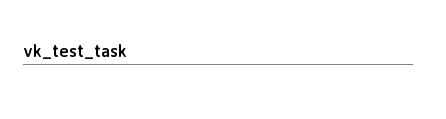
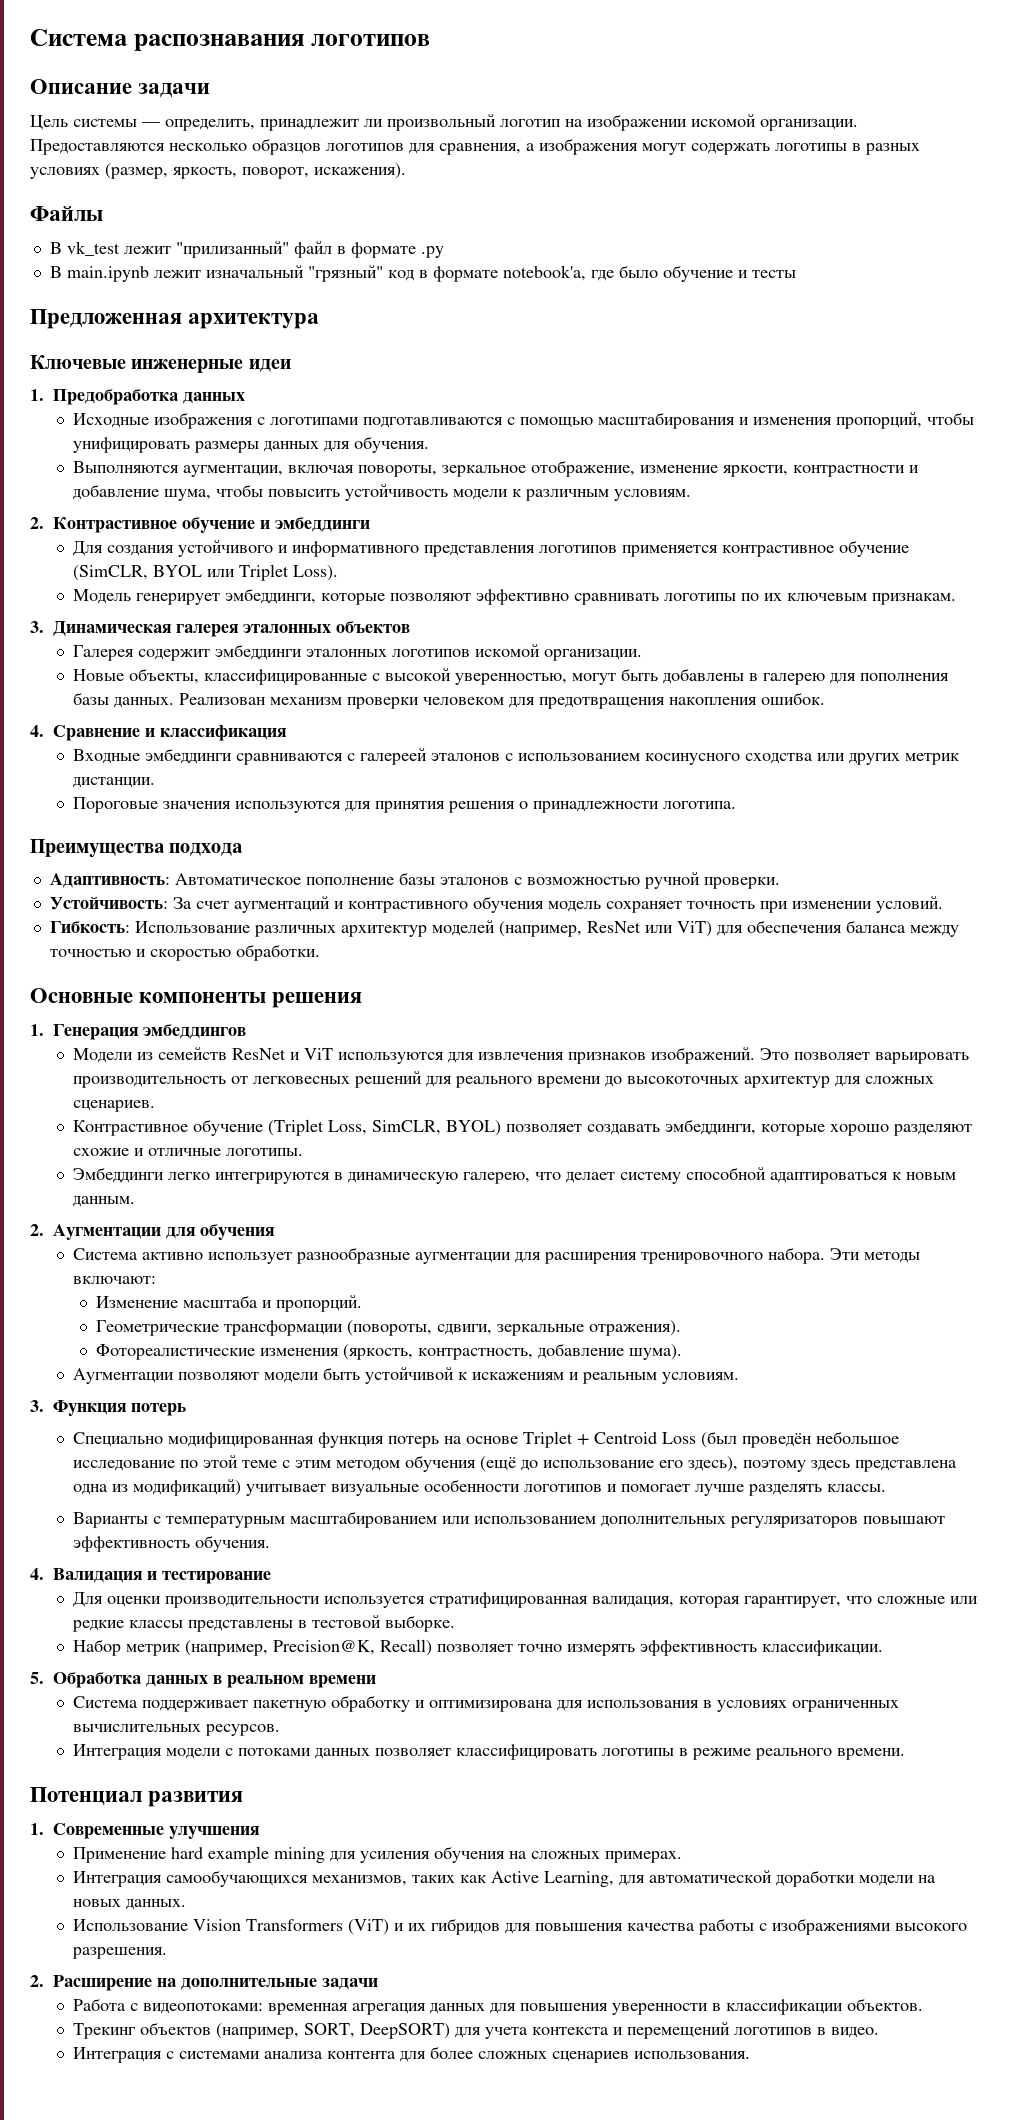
- vk_test_task
+ Система распознавания логотипов
+ Описание задачи
+ Цель системы — определить, принадлежит ли произвольный логотип на изображении искомой организации. Предоставляются несколько образцов логотипов для сравнения, а изображения могут содержать логотипы в разных условиях (размер, яркость, поворот, искажения).
+ Файлы
+ В vk_test лежит "прилизанный" файл в формате .py
+ В main.ipynb лежит изначальный "грязный" код в формате notebook'а, где было обучение и тесты
+ Предложенная архитектура
+ Ключевые инженерные идеи
+ 1. Предобработка данных
+ Исходные изображения с логотипами подготавливаются с помощью масштабирования и изменения пропорций, чтобы унифицировать размеры данных для обучения.
+ Выполняются аугментации, включая повороты, зеркальное отображение, изменение яркости, контрастности и добавление шума, чтобы повысить устойчивость модели к различным условиям.
+ 2. Контрастивное обучение и эмбеддинги
+ Для создания устойчивого и информативного представления логотипов применяется контрастивное обучение (SimCLR, BYOL или Triplet Loss).
+ Модель генерирует эмбеддинги, которые позволяют эффективно сравнивать логотипы по их ключевым признакам.
+ 3. Динамическая галерея эталонных объектов
+ Галерея содержит эмбеддинги эталонных логотипов искомой организации.
+ Новые объекты, классифицированные с высокой уверенностью, могут быть добавлены в галерею для пополнения базы данных. Реализован механизм проверки человеком для предотвращения накопления ошибок.
+ 4. Сравнение и классификация
+ Входные эмбеддинги сравниваются с галереей эталонов с использованием косинусного сходства или других метрик дистанции.
+ Пороговые значения используются для принятия решения о принадлежности логотипа.
+ Преимущества подхода
+ Адаптивность: Автоматическое пополнение базы эталонов с возможностью ручной проверки.
+ Устойчивость: За счет аугментаций и контрастивного обучения модель сохраняет точность при изменении условий.
+ Гибкость: Использование различных архитектур моделей (например, ResNet или ViT) для обеспечения баланса между точностью и скоростью обработки.
+ Основные компоненты решения
+ 1. Генерация эмбеддингов
+ Модели из семейств ResNet и ViT используются для извлечения признаков изображений. Это позволяет варьировать производительность от легковесных решений для реального времени до высокоточных архитектур для сложных сценариев.
+ Контрастивное обучение (Triplet Loss, SimCLR, BYOL) позволяет создавать эмбеддинги, которые хорошо разделяют схожие и отличные логотипы.
+ Эмбеддинги легко интегрируются в динамическую галерею, что делает систему способной адаптироваться к новым данным.
+ 2. Аугментации для обучения
+ Система активно использует разнообразные аугментации для расширения тренировочного набора. Эти методы включают:
+ Изменение масштаба и пропорций.
+ Геометрические трансформации (повороты, сдвиги, зеркальные отражения).
+ Фотореалистические изменения (яркость, контрастность, добавление шума).
+ Аугментации позволяют модели быть устойчивой к искажениям и реальным условиям.
+ 3. Функция потерь
+ Специально модифицированная функция потерь на основе Triplet + Centroid Loss (был проведён небольшое исследование по этой теме с этим методом обучения (ещё до использование его здесь), поэтому здесь представлена одна из модификаций) учитывает визуальные особенности логотипов и помогает лучше разделять классы.
+ Варианты с температурным масштабированием или использованием дополнительных регуляризаторов повышают эффективность обучения.
+ 4. Валидация и тестирование
+ Для оценки производительности используется стратифицированная валидация, которая гарантирует, что сложные или редкие классы представлены в тестовой выборке.
+ Набор метрик (например, Precision@K, Recall) позволяет точно измерять эффективность классификации.
+ 5. Обработка данных в реальном времени
+ Система поддерживает пакетную обработку и оптимизирована для использования в условиях ограниченных вычислительных ресурсов.
+ Интеграция модели с потоками данных позволяет классифицировать логотипы в режиме реального времени.
+ Потенциал развития
+ 1. Современные улучшения
+ Применение hard example mining для усиления обучения на сложных примерах.
+ Интеграция самообучающихся механизмов, таких как Active Learning, для автоматической доработки модели на новых данных.
+ Использование Vision Transformers (ViT) и их гибридов для повышения качества работы с изображениями высокого разрешения.
+ 2. Расширение на дополнительные задачи
+ Работа с видеопотоками: временная агрегация данных для повышения уверенности в классификации объектов.
+ Трекинг объектов (например, SORT, DeepSORT) для учета контекста и перемещений логотипов в видео.
+ Интеграция с системами анализа контента для более сложных сценариев использования.

